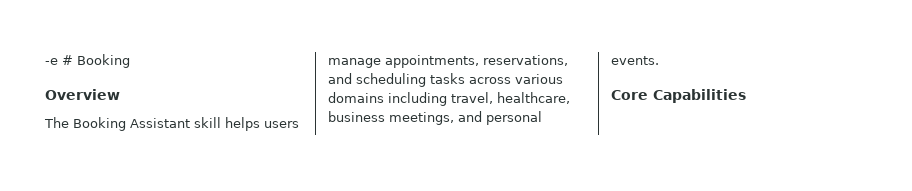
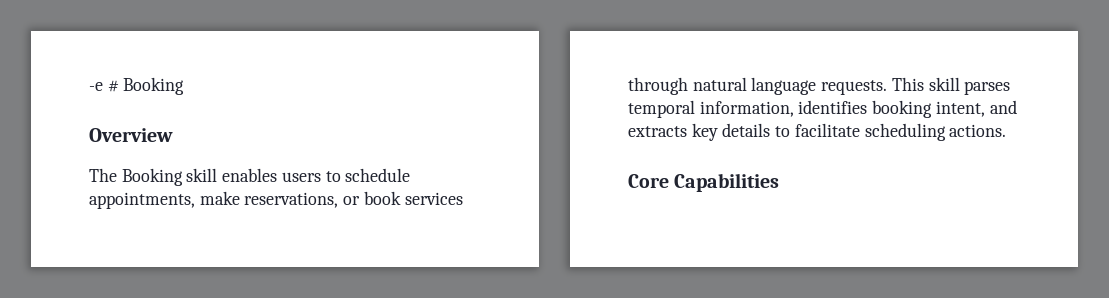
- The Booking Assistant skill helps users manage appointments, reservations, and scheduling tasks across various domains including travel, healthcare, business meetings, and personal events.
+ The Booking skill enables users to schedule appointments, make reservations, or book services through natural language requests. This skill parses temporal information, identifies booking intent, and extracts key details to facilitate scheduling actions.

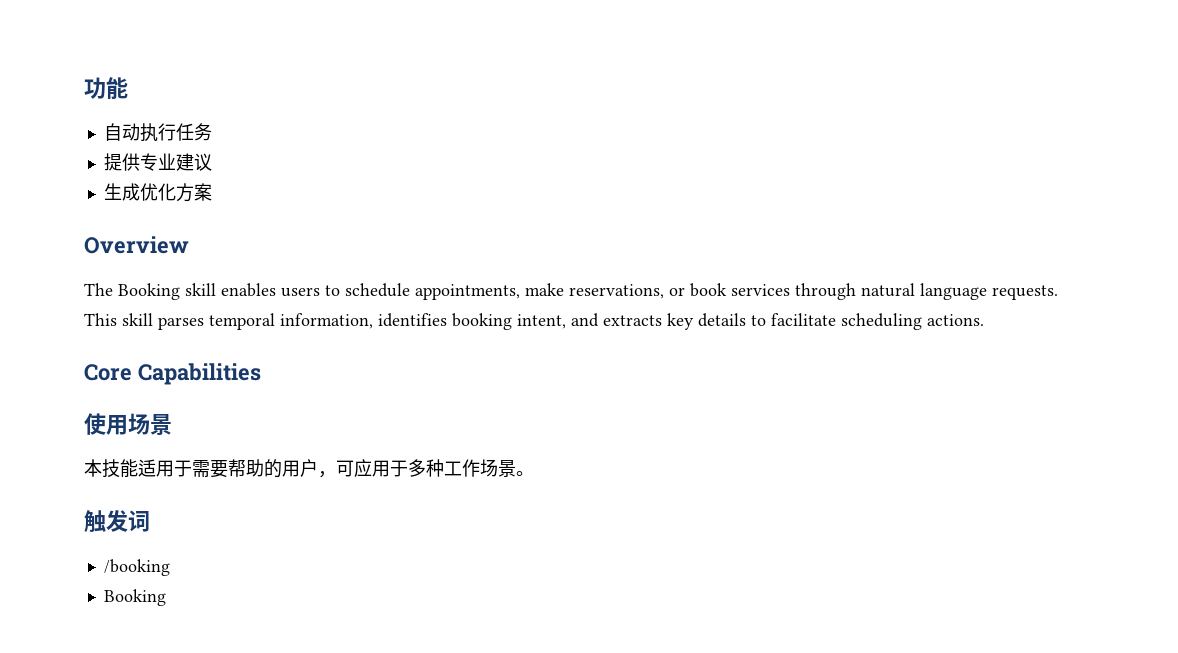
- -e # Booking
+ 功能
+ 自动执行任务
+ 提供专业建议
+ 生成优化方案
+ 使用场景
+ 本技能适用于需要帮助的用户，可应用于多种工作场景。
+ 触发词
+ /booking
+ Booking

